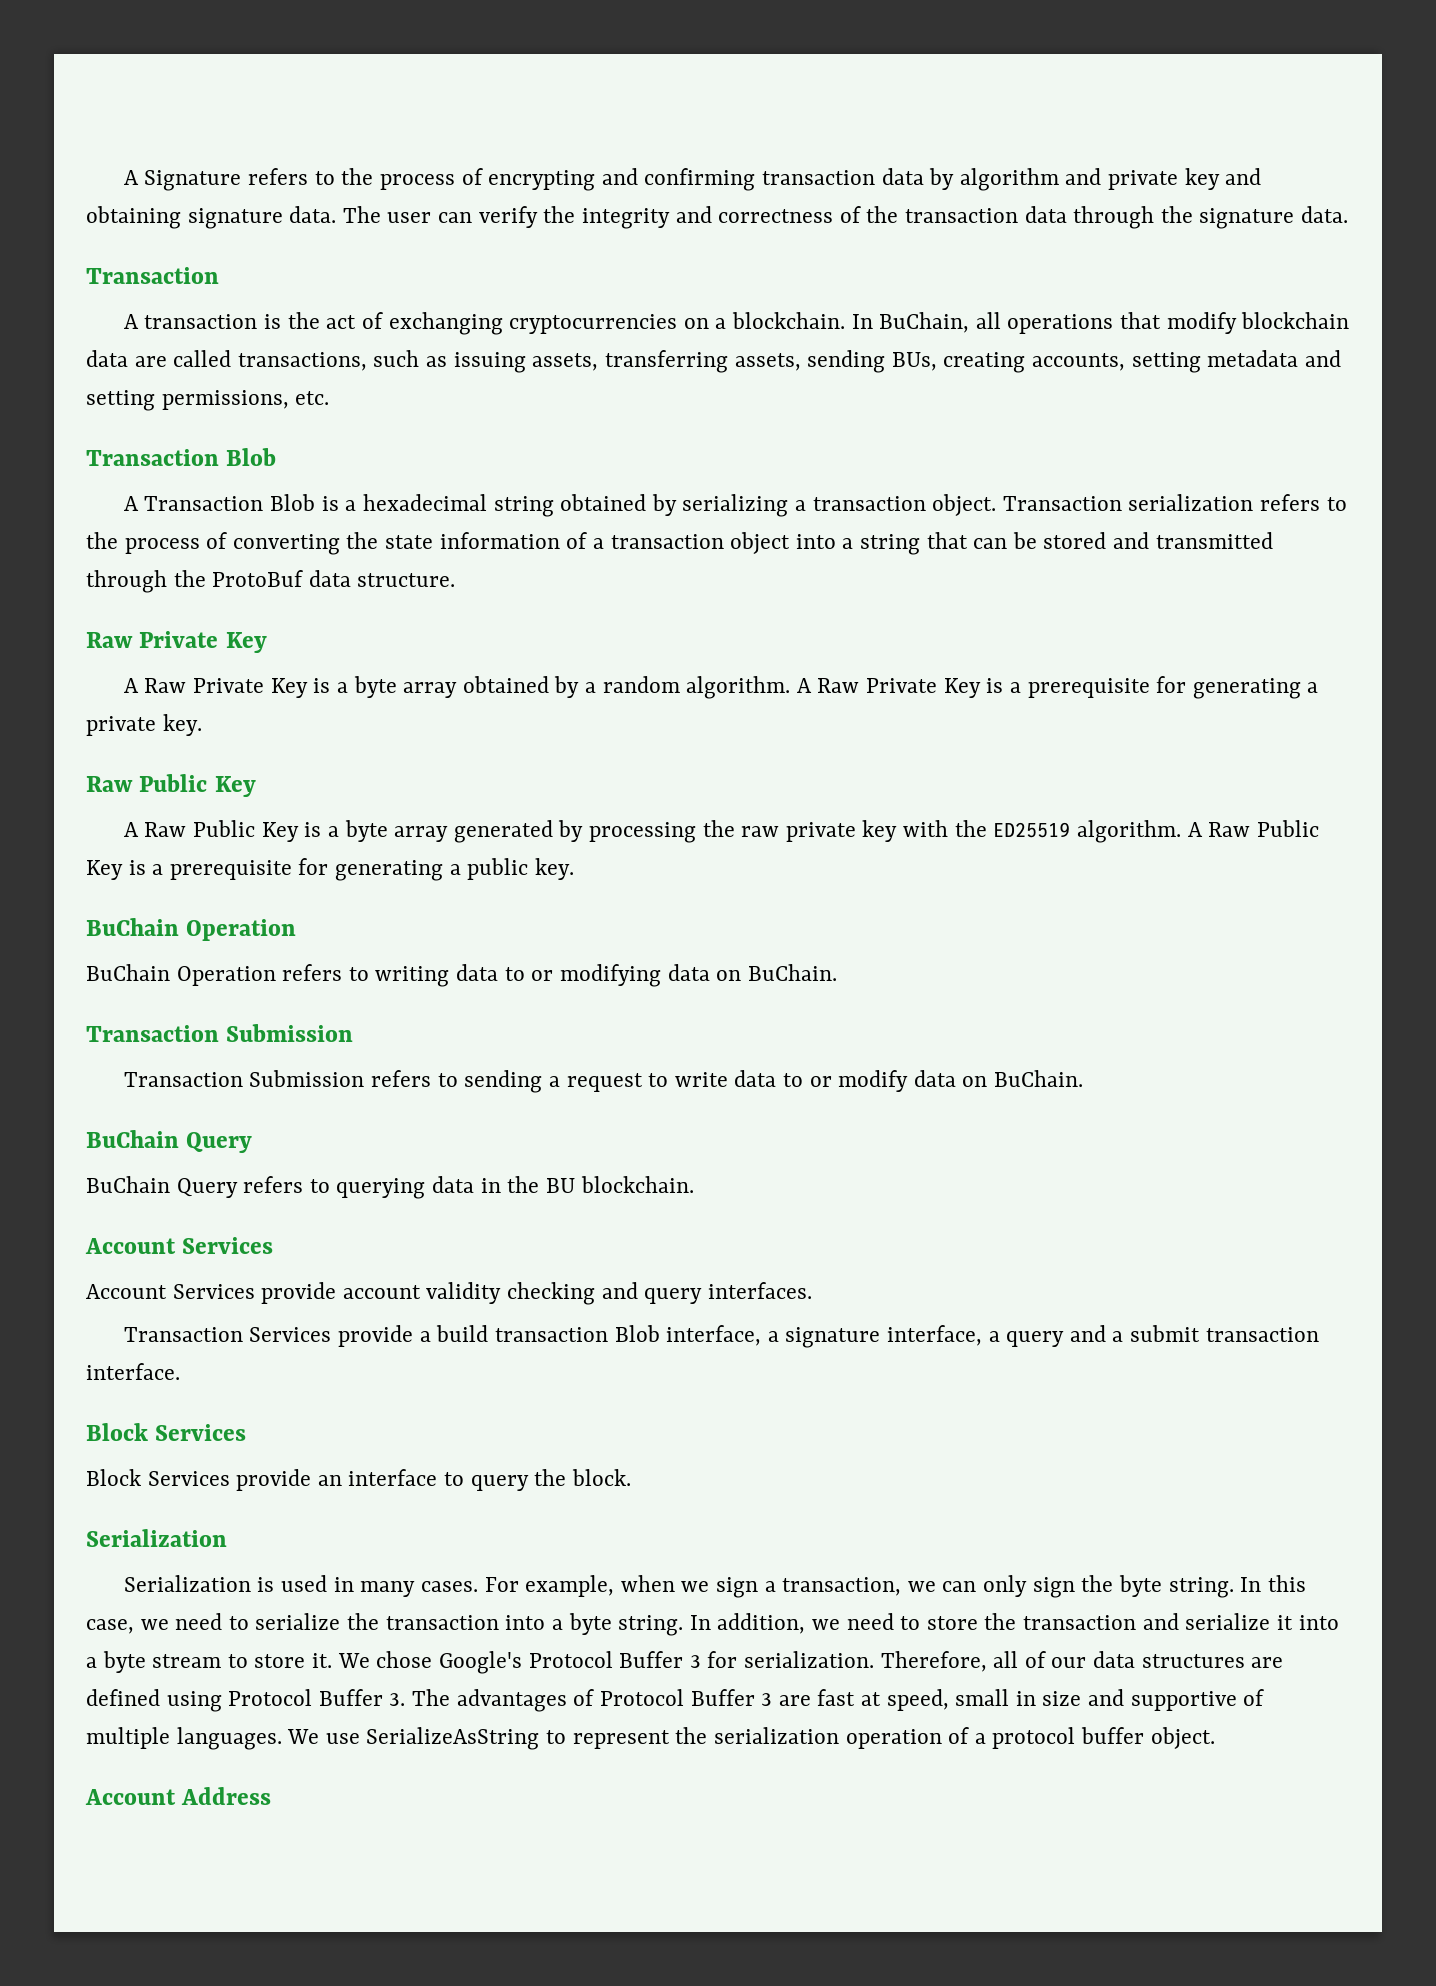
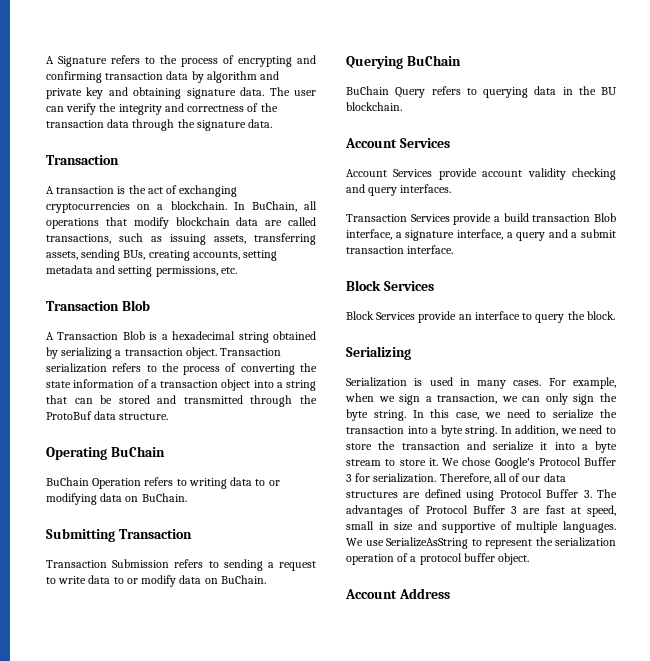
  Transaction serialization refers to the process of converting the state information of a transaction object into a string that can be stored and transmitted through the ProtoBuf data structure.
- Raw Private Key
- A Raw Private Key is a byte array obtained by a random algorithm. A Raw Private Key is a prerequisite for generating a private key.
- Raw Public Key
- A Raw Public Key is a byte array generated by processing the raw private key with the ED25519 algorithm. A Raw Public Key is a prerequisite for generating a public key.
- BuChain Operation
+ Operating BuChain
  BuChain Operation refers to writing data to or modifying data on BuChain.
- Transaction Submission
+ Submitting Transaction
  Transaction Submission refers to sending a request to write data to or modify data on BuChain.
- BuChain Query
+ Querying BuChain
  Block Services provide an interface to query the block.
- Serialization
+ Serializing

